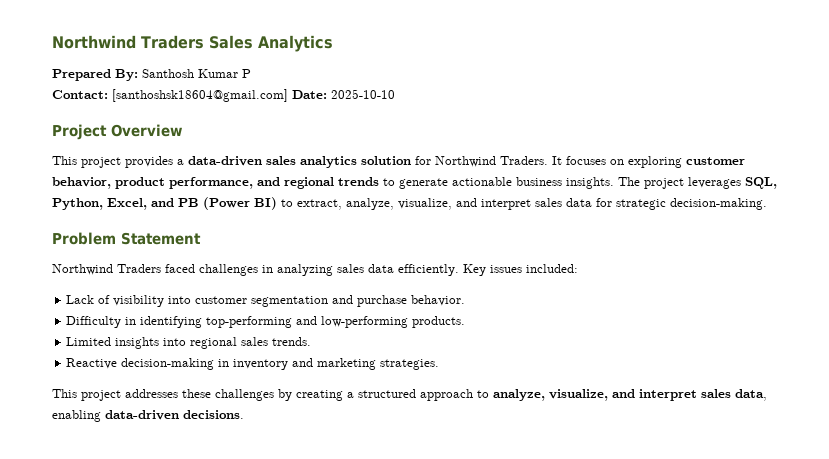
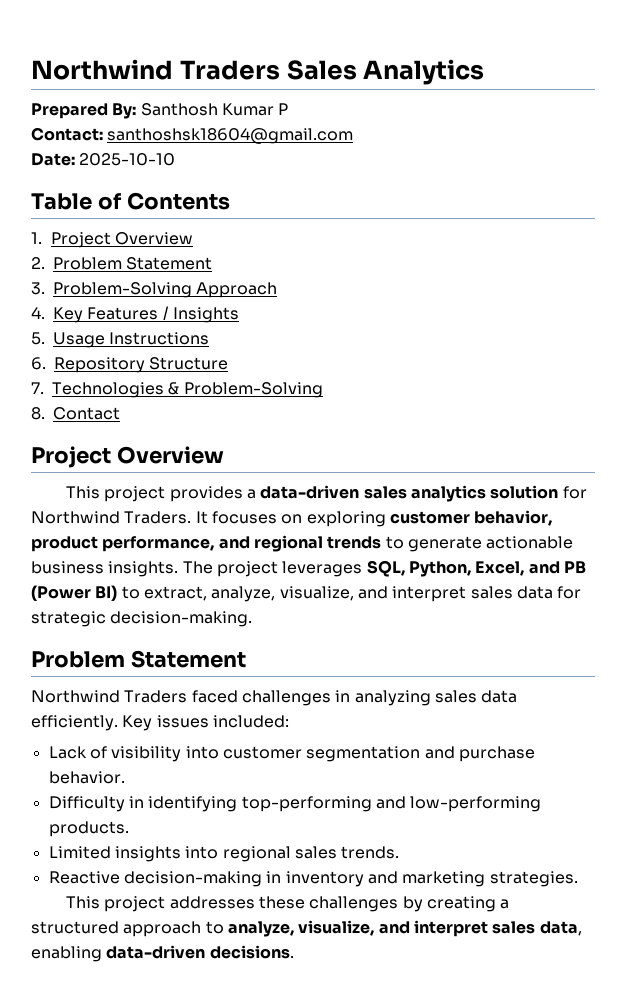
- Contact: [santhoshsk18604@gmail.com] Date: 2025-10-10
+ Contact: santhoshsk18604@gmail.com
+ Date: 2025-10-10
+ Table of Contents
+ 1. Project Overview
+ 2. Problem Statement
+ 3. Problem-Solving Approach
+ 4. Key Features / Insights
+ 5. Usage Instructions
+ 6. Repository Structure
+ 7. Technologies & Problem-Solving
+ 8. Contact

